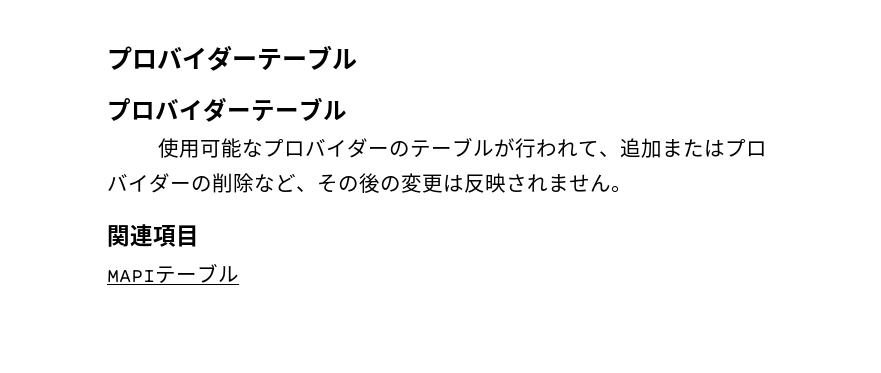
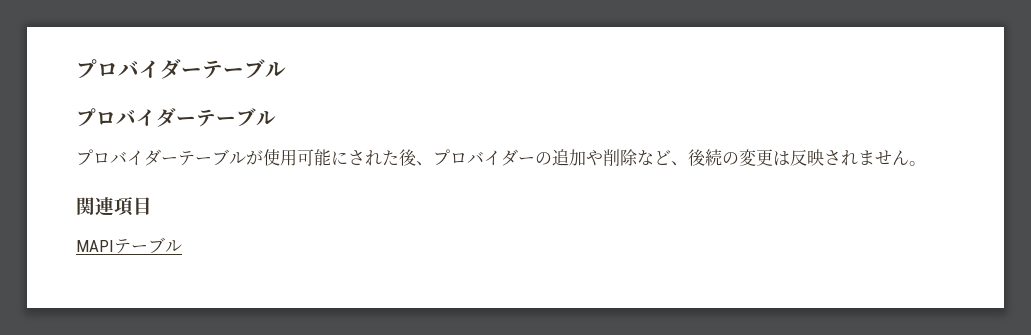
- 使用可能なプロバイダーのテーブルが行われて、追加またはプロバイダーの削除など、その後の変更は反映されません。
+ プロバイダーテーブルが使用可能にされた後、プロバイダーの追加や削除など、後続の変更は反映されません。

